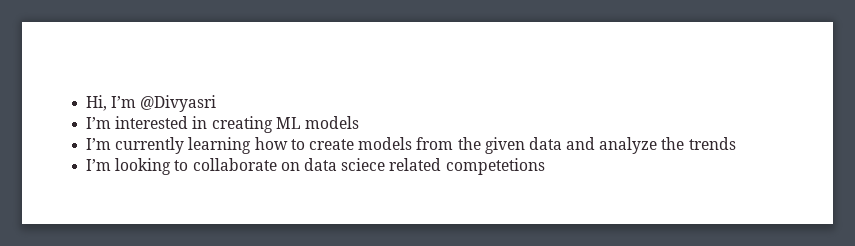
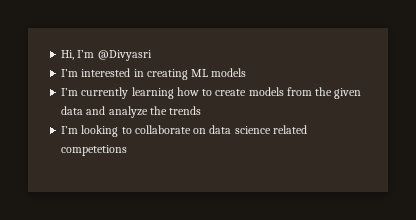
- I’m looking to collaborate on data sciece related competetions
+ I’m looking to collaborate on data science related competetions

